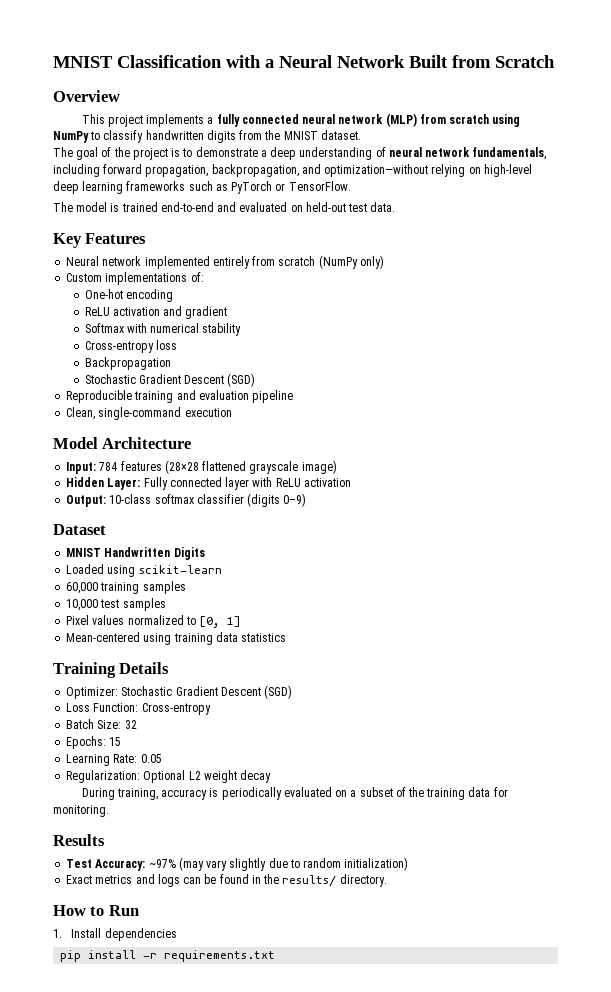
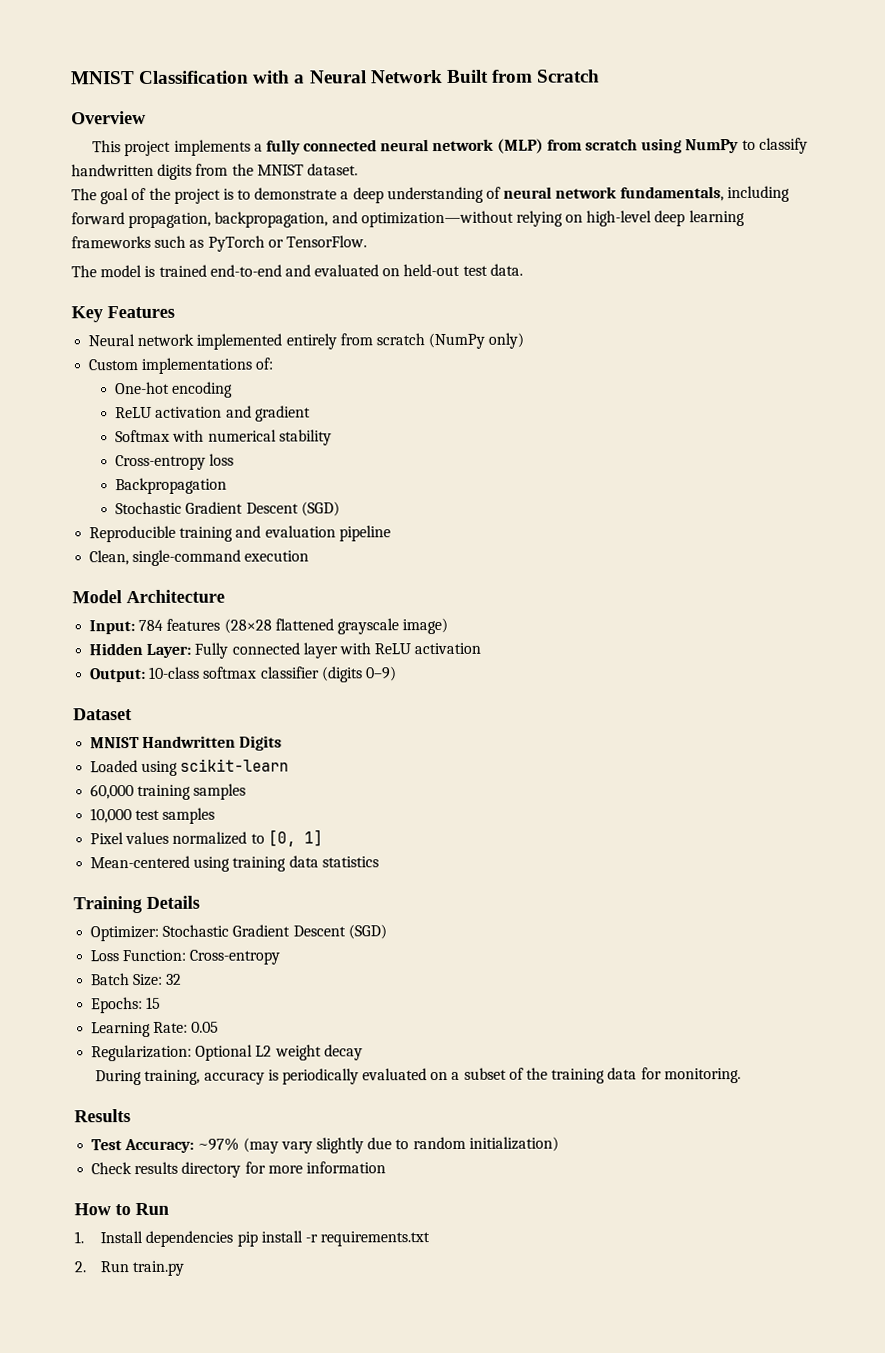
- Exact metrics and logs can be found in the results/ directory.
+ Check results directory for more information
- 1. Install dependencies
- pip install -r requirements.txt
+ 1. Install dependencies pip install -r requirements.txt
+ 2. Run train.py

